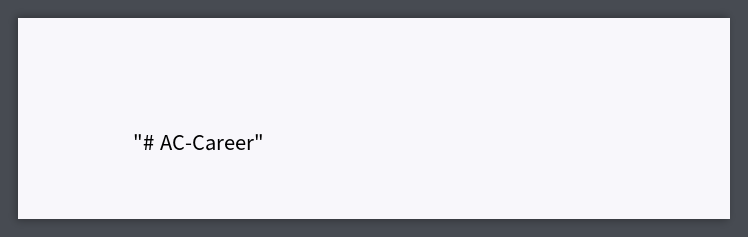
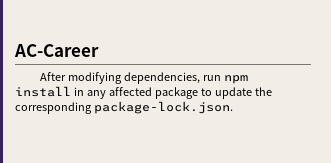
- "# AC-Career"
+ AC-Career
+ After modifying dependencies, run npm install in any affected package to update the corresponding package-lock.json.

